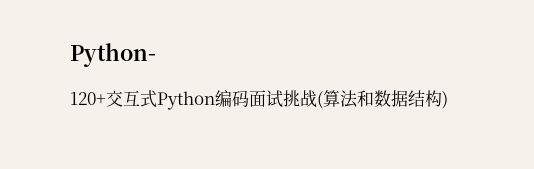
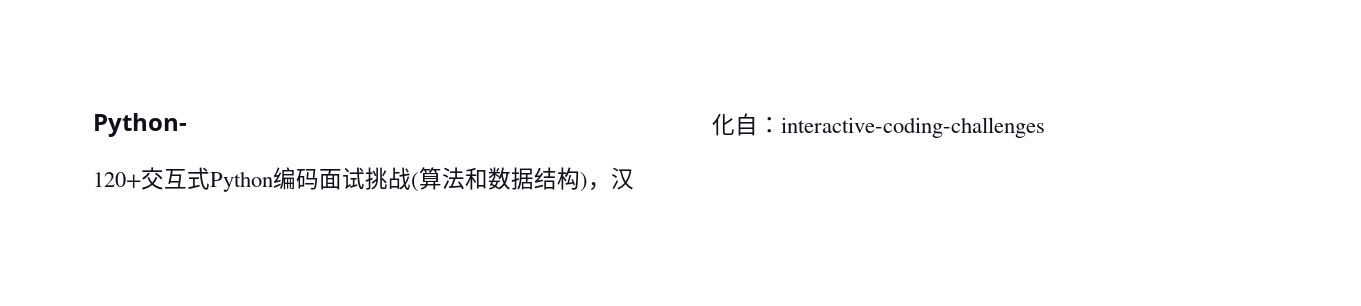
- 120+交互式Python编码面试挑战(算法和数据结构)
+ 120+交互式Python编码面试挑战(算法和数据结构)，汉化自：interactive-coding-challenges

